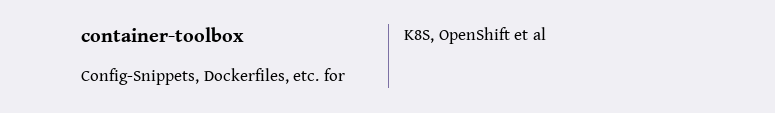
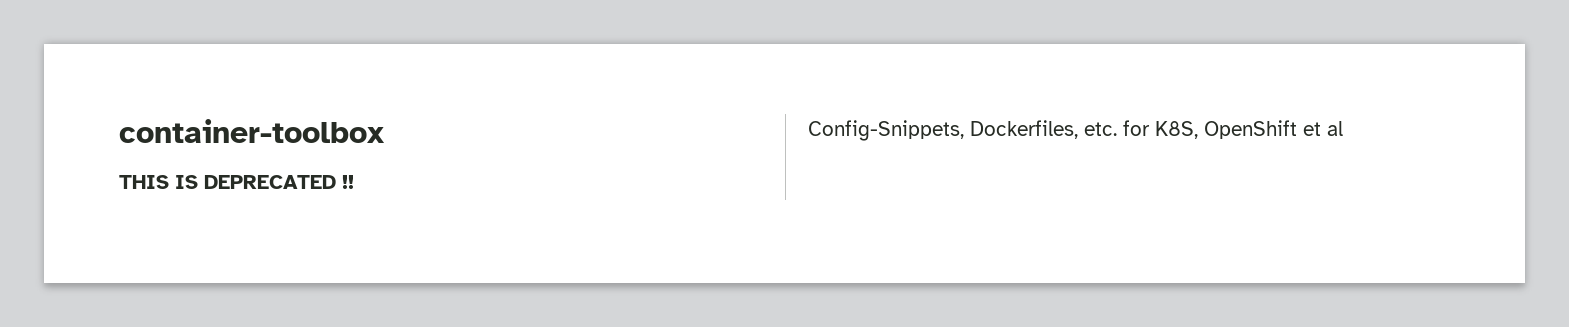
+ THIS IS DEPRECATED !!

